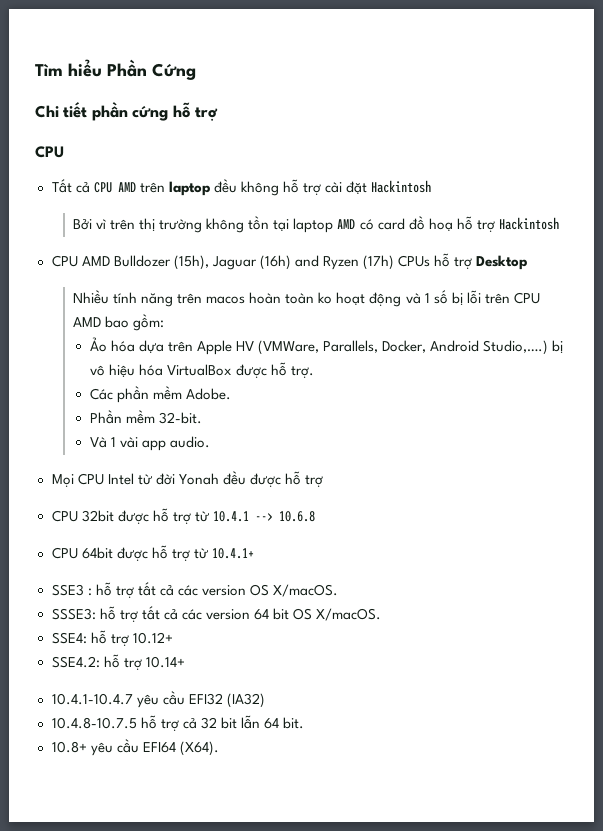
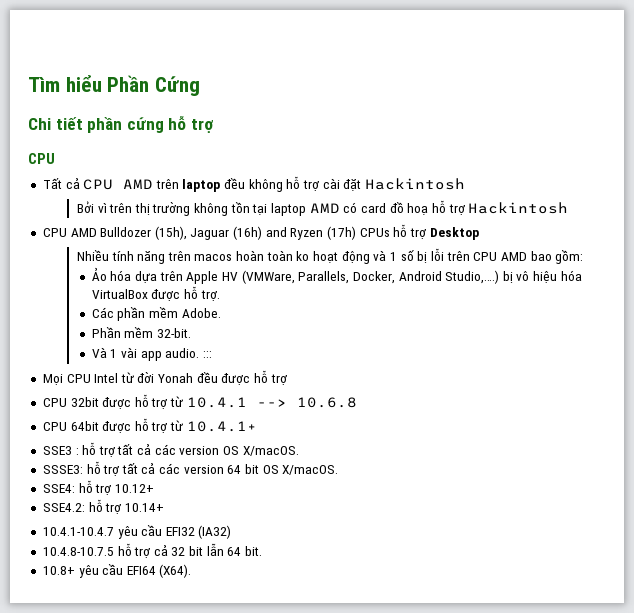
- Và 1 vài app audio.
+ Và 1 vài app audio. :::

